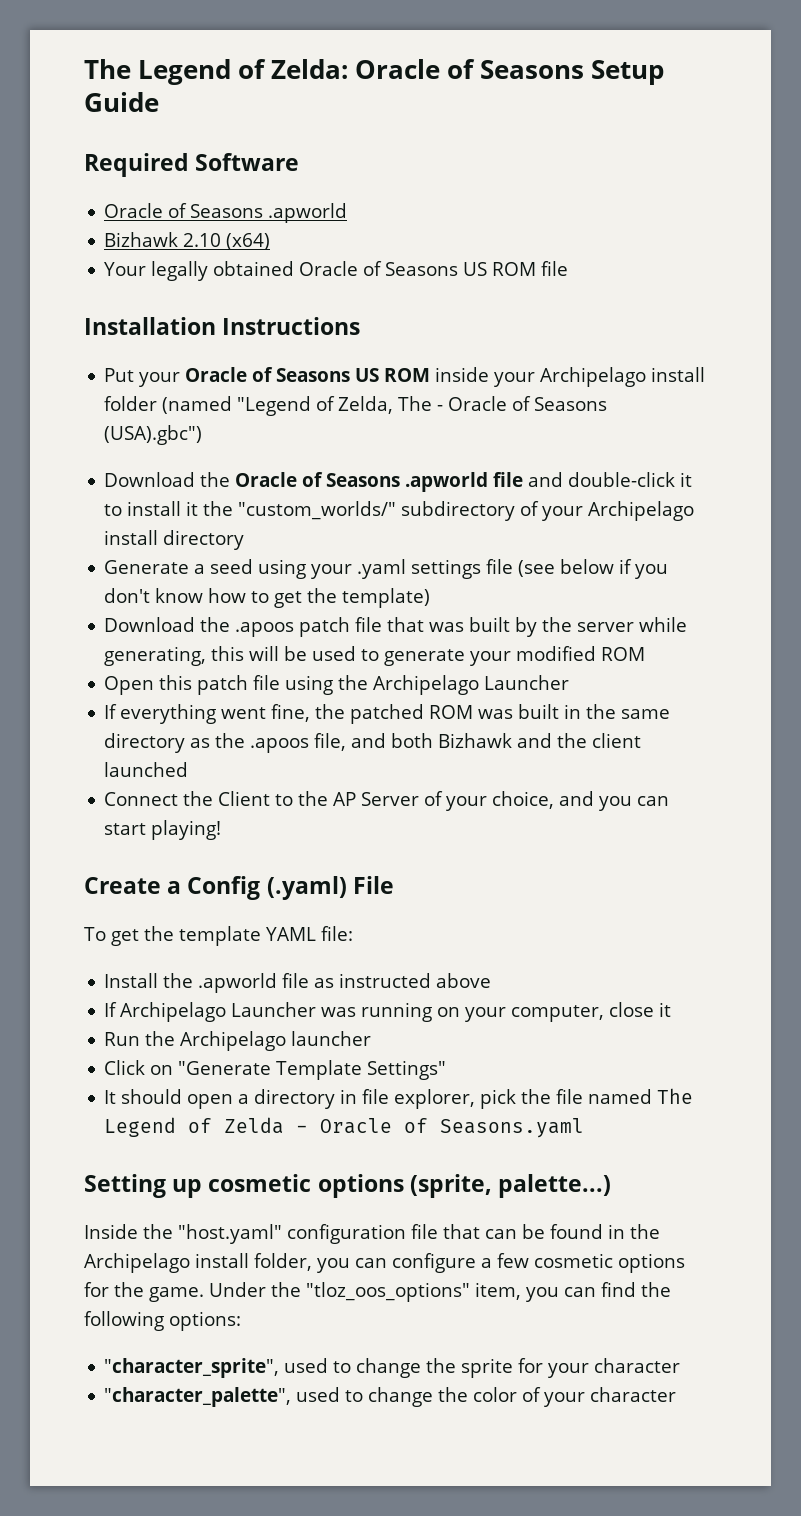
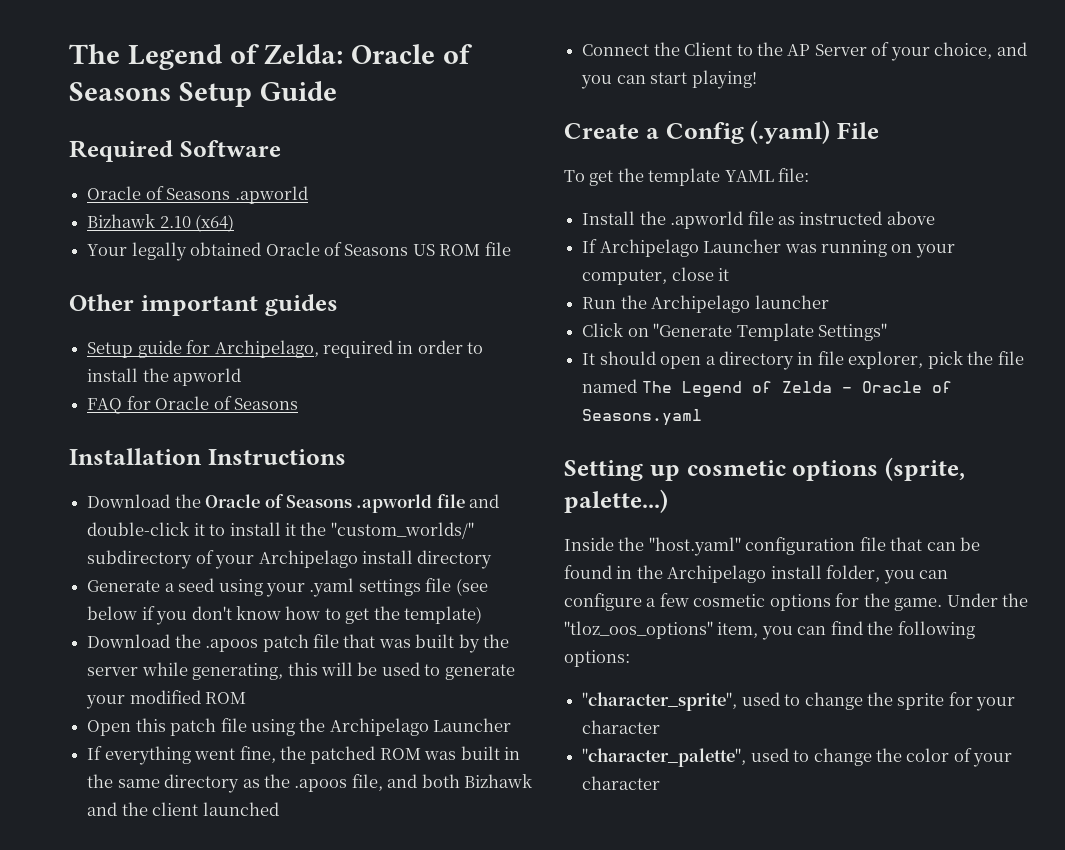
+ Other important guides
+ Setup guide for Archipelago, required in order to install the apworld
+ FAQ for Oracle of Seasons
  Installation Instructions
- Put your Oracle of Seasons US ROM inside your Archipelago install folder (named "Legend of Zelda, The - Oracle of Seasons (USA).gbc")

